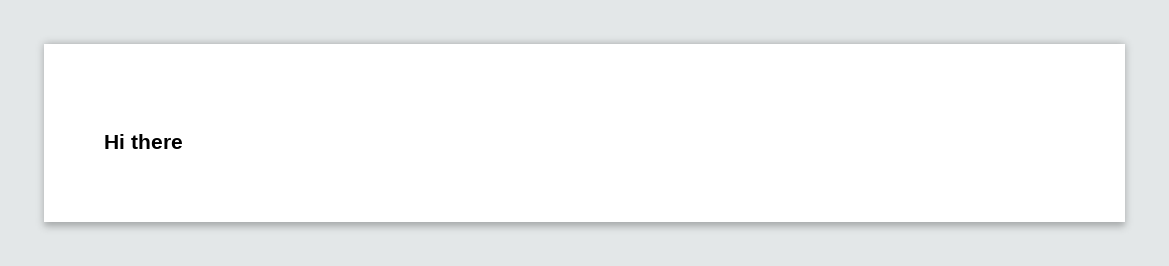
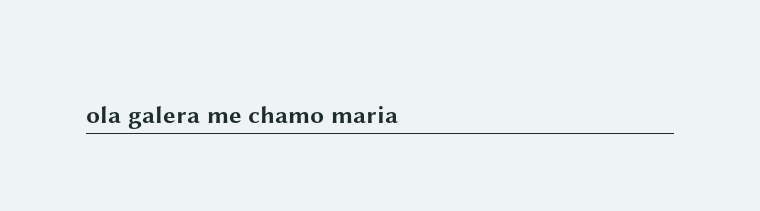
- Hi there
+ ola galera me chamo maria

